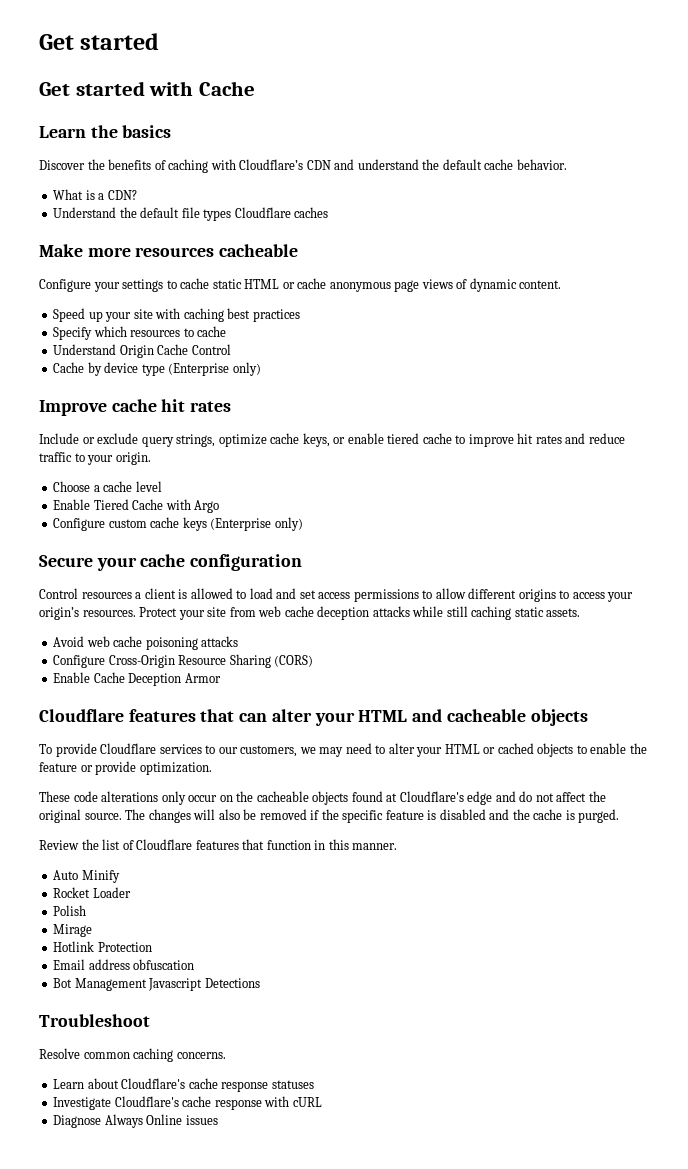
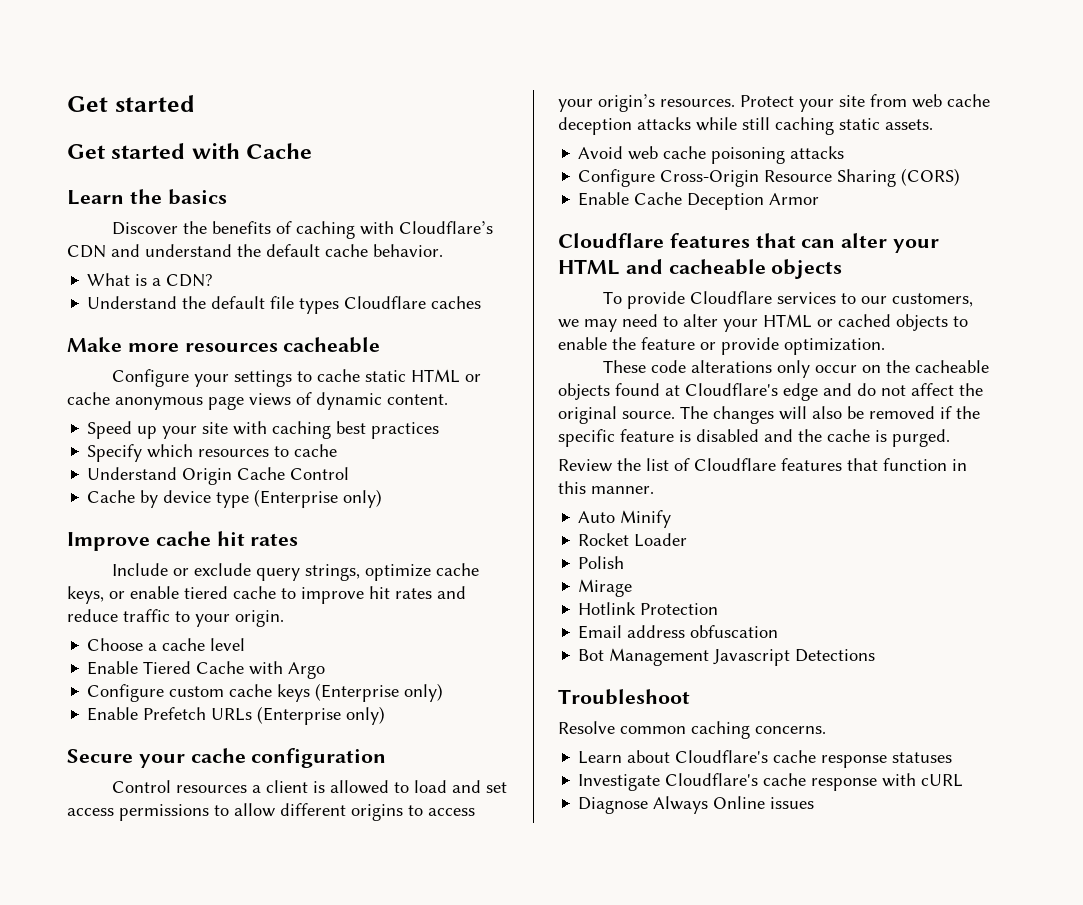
+ Enable Prefetch URLs (Enterprise only)

